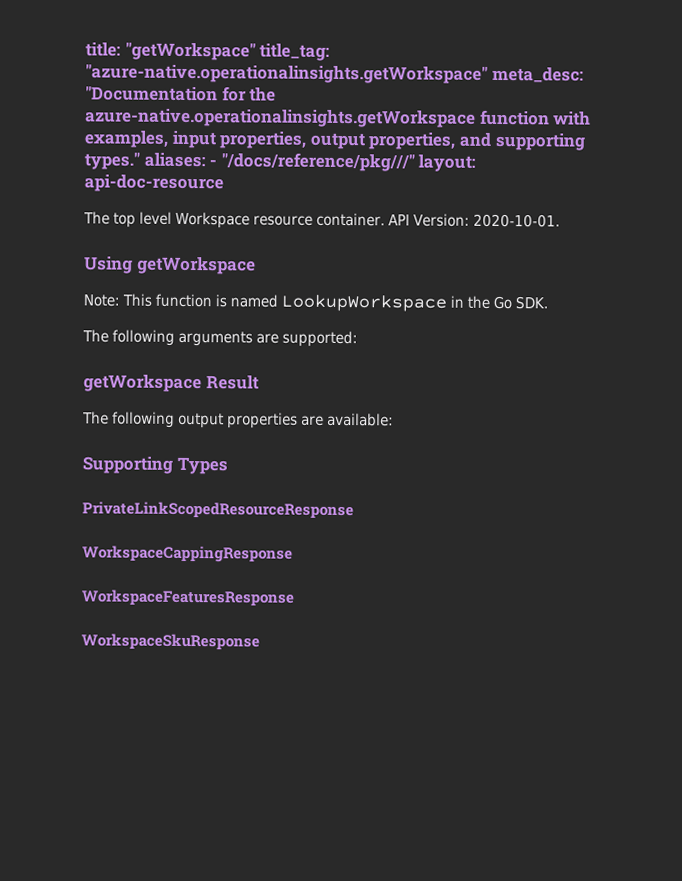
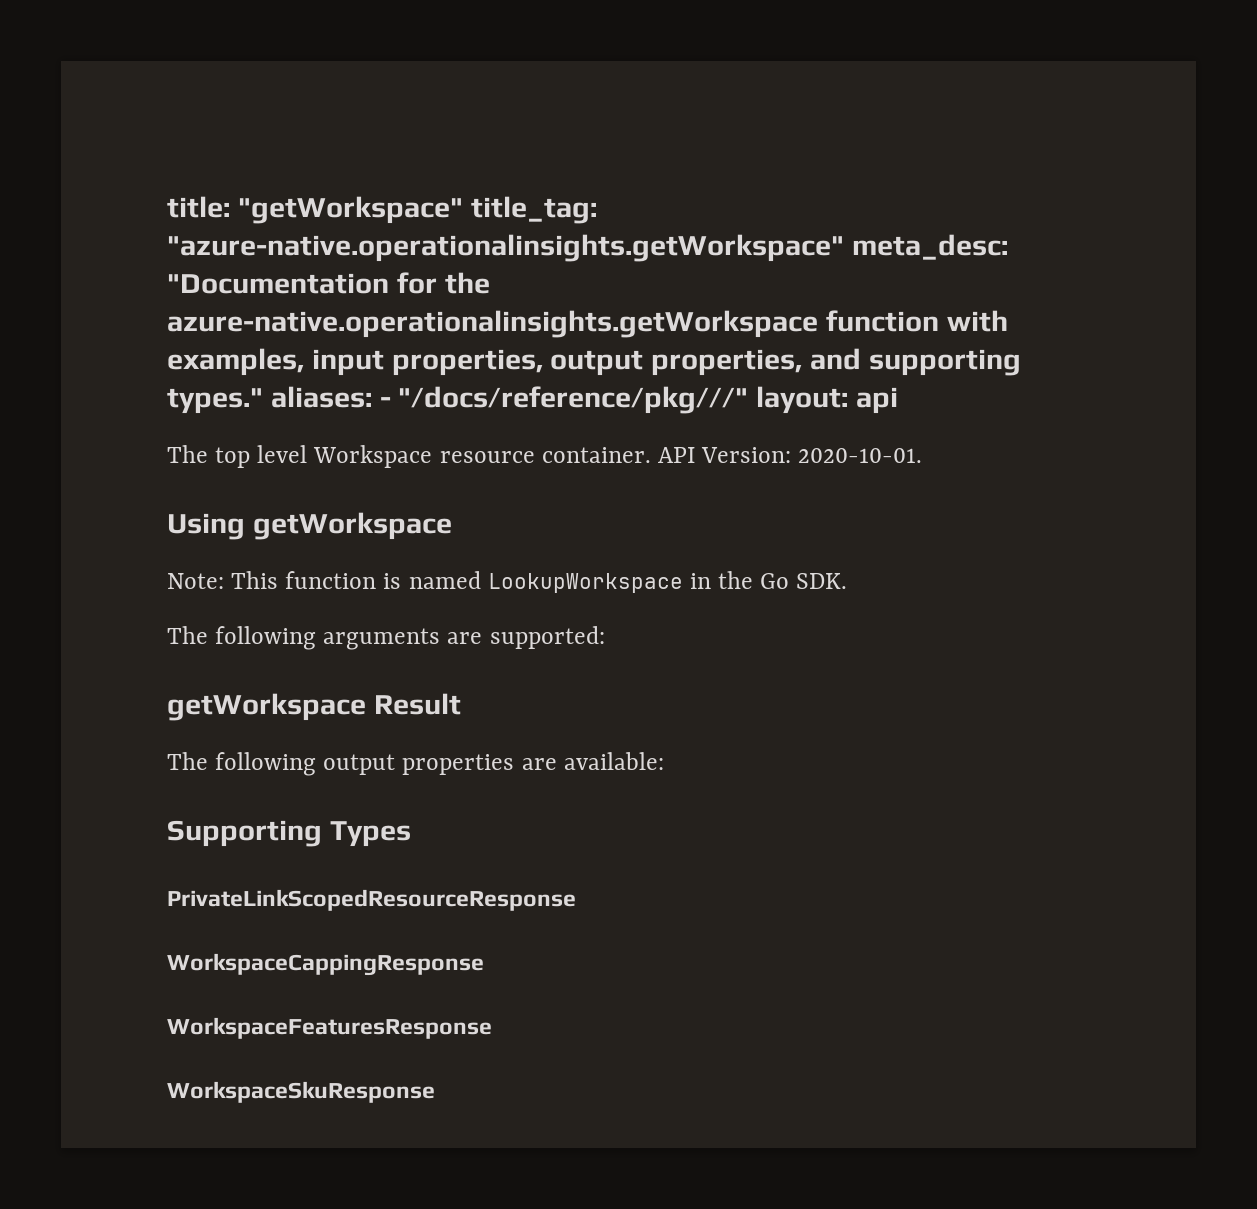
- title: "getWorkspace" title_tag: "azure-native.operationalinsights.getWorkspace" meta_desc: "Documentation for the azure-native.operationalinsights.getWorkspace function with examples, input properties, output properties, and supporting types." aliases: - "/docs/reference/pkg///" layout: api-doc-resource
+ title: "getWorkspace" title_tag: "azure-native.operationalinsights.getWorkspace" meta_desc: "Documentation for the azure-native.operationalinsights.getWorkspace function with examples, input properties, output properties, and supporting types." aliases: - "/docs/reference/pkg///" layout: api

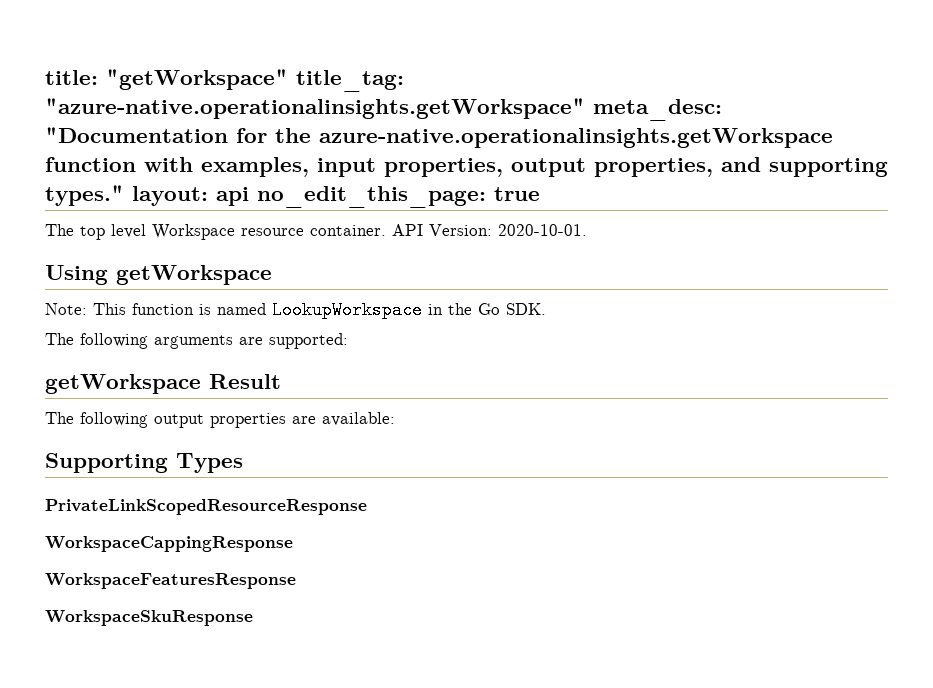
- title: "getWorkspace" title_tag: "azure-native.operationalinsights.getWorkspace" meta_desc: "Documentation for the azure-native.operationalinsights.getWorkspace function with examples, input properties, output properties, and supporting types." aliases: - "/docs/reference/pkg///" layout: api
+ title: "getWorkspace" title_tag: "azure-native.operationalinsights.getWorkspace" meta_desc: "Documentation for the azure-native.operationalinsights.getWorkspace function with examples, input properties, output properties, and supporting types." layout: api no_edit_this_page: true

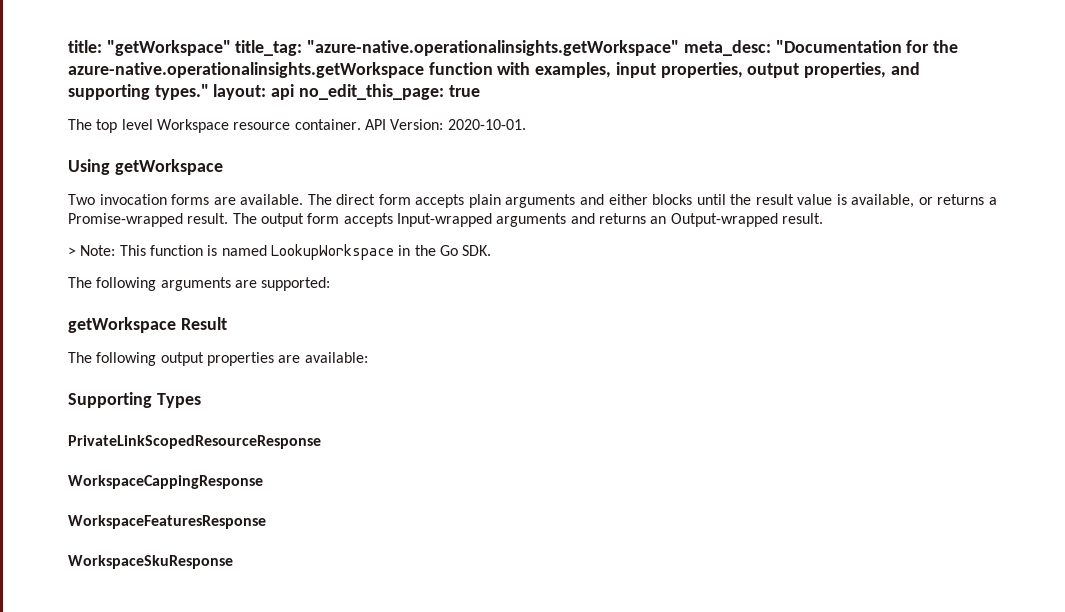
- Note: This function is named LookupWorkspace in the Go SDK.
+ Two invocation forms are available. The direct form accepts plain arguments and either blocks until the result value is available, or returns a Promise-wrapped result. The output form accepts Input-wrapped arguments and returns an Output-wrapped result.
+ > Note: This function is named LookupWorkspace in the Go SDK.

